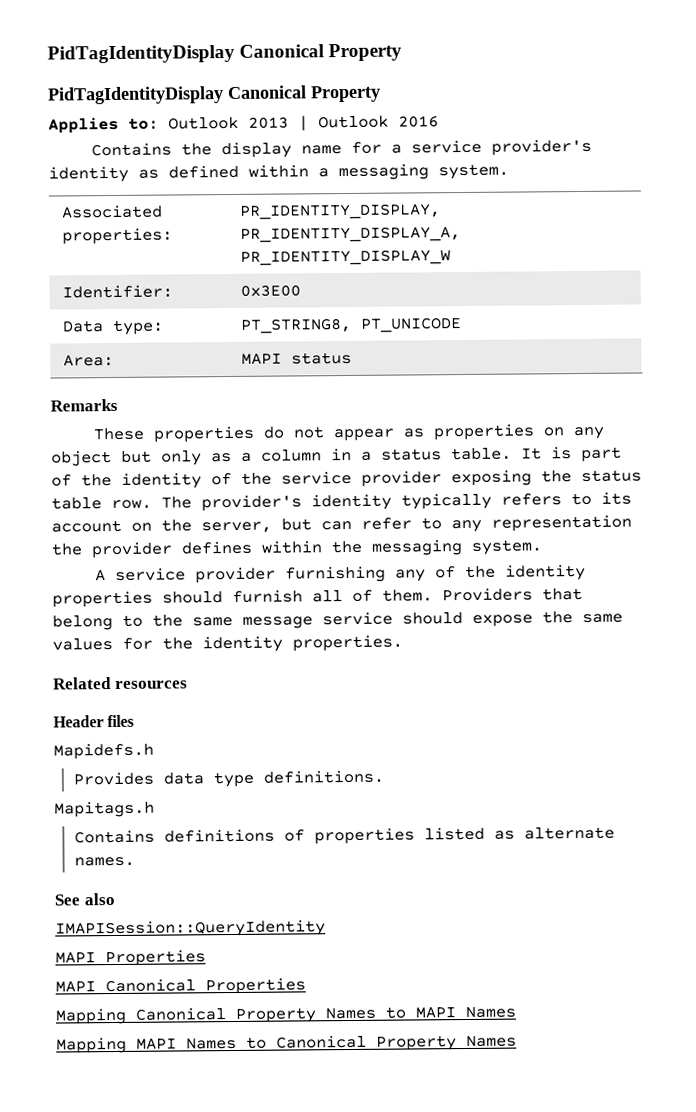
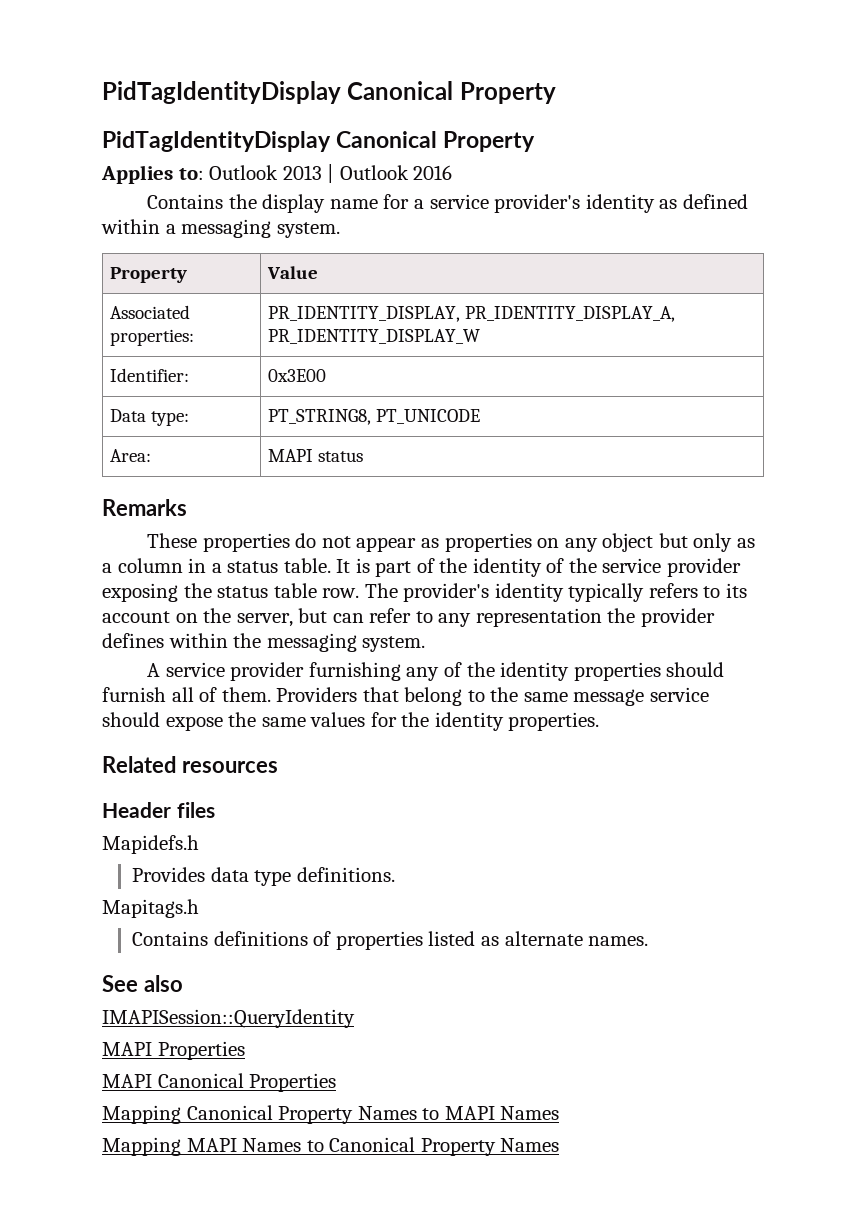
+ Property | Value

